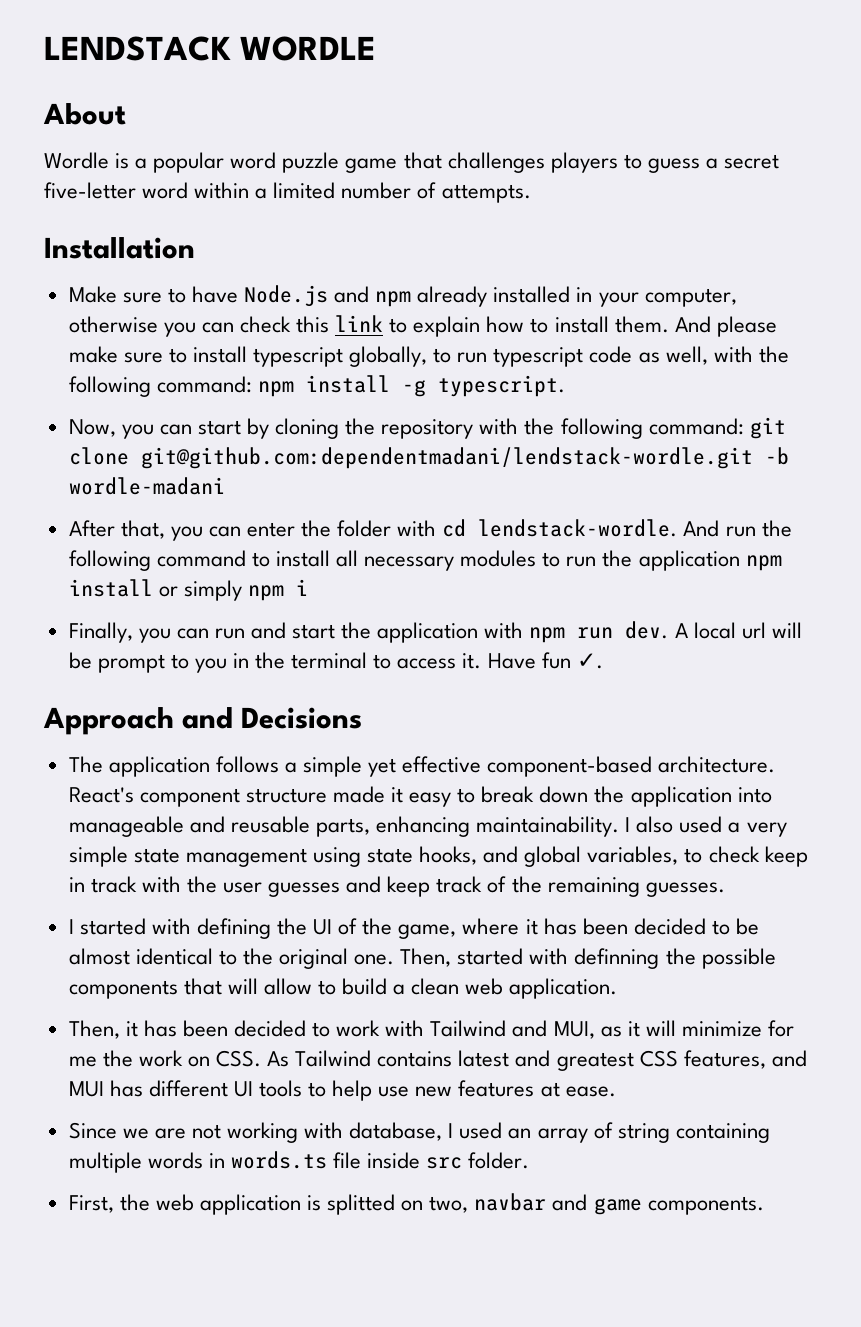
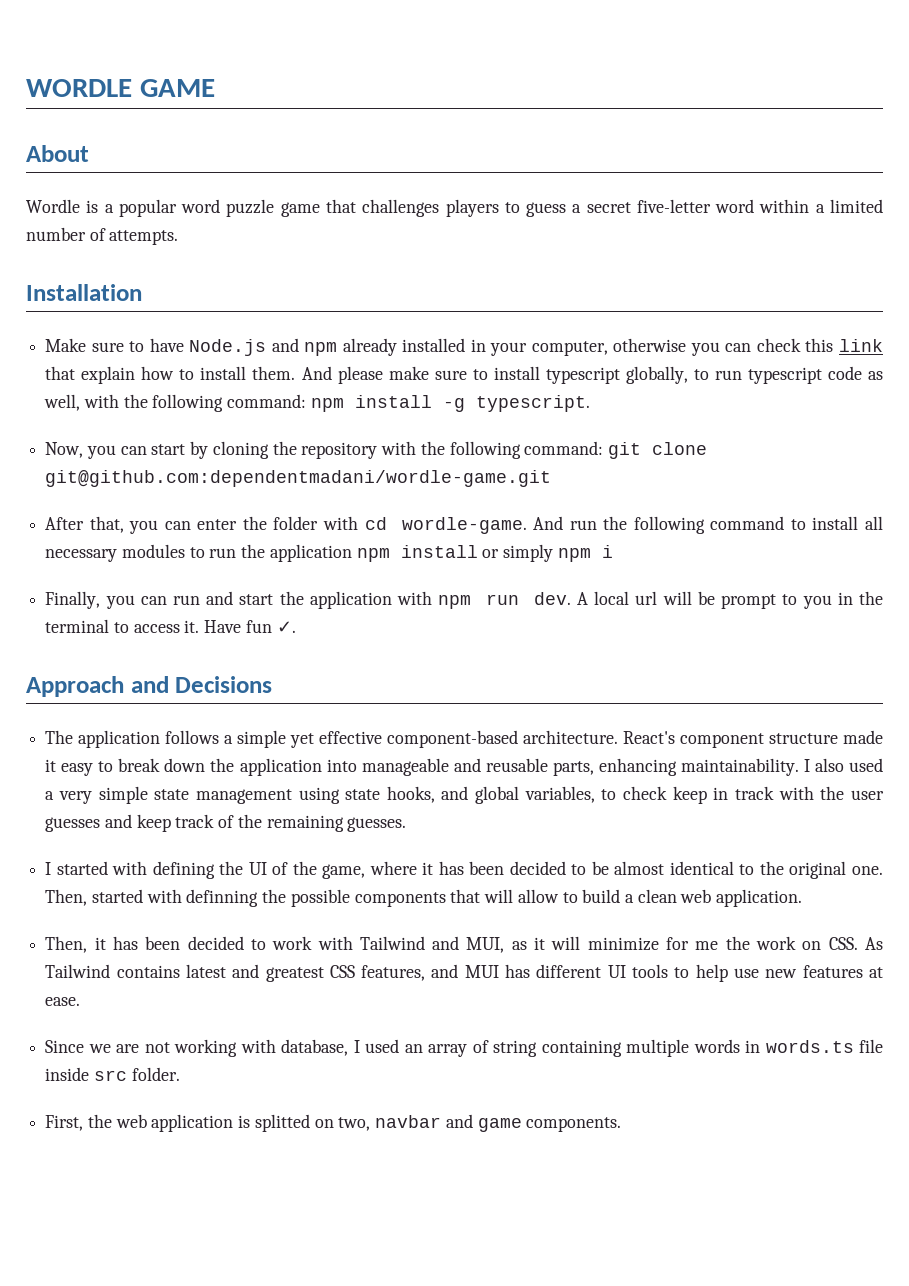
- LENDSTACK WORDLE
+ WORDLE GAME
- Make sure to have Node.js and npm already installed in your computer, otherwise you can check this link to explain how to install them.
+ Make sure to have Node.js and npm already installed in your computer, otherwise you can check this link that explain how to install them.
- Now, you can start by cloning the repository with the following command: git clone git@github.com:dependentmadani/lendstack-wordle.git -b wordle-madani
+ Now, you can start by cloning the repository with the following command: git clone git@github.com:dependentmadani/wordle-game.git
- After that, you can enter the folder with cd lendstack-wordle.
+ After that, you can enter the folder with cd wordle-game.

